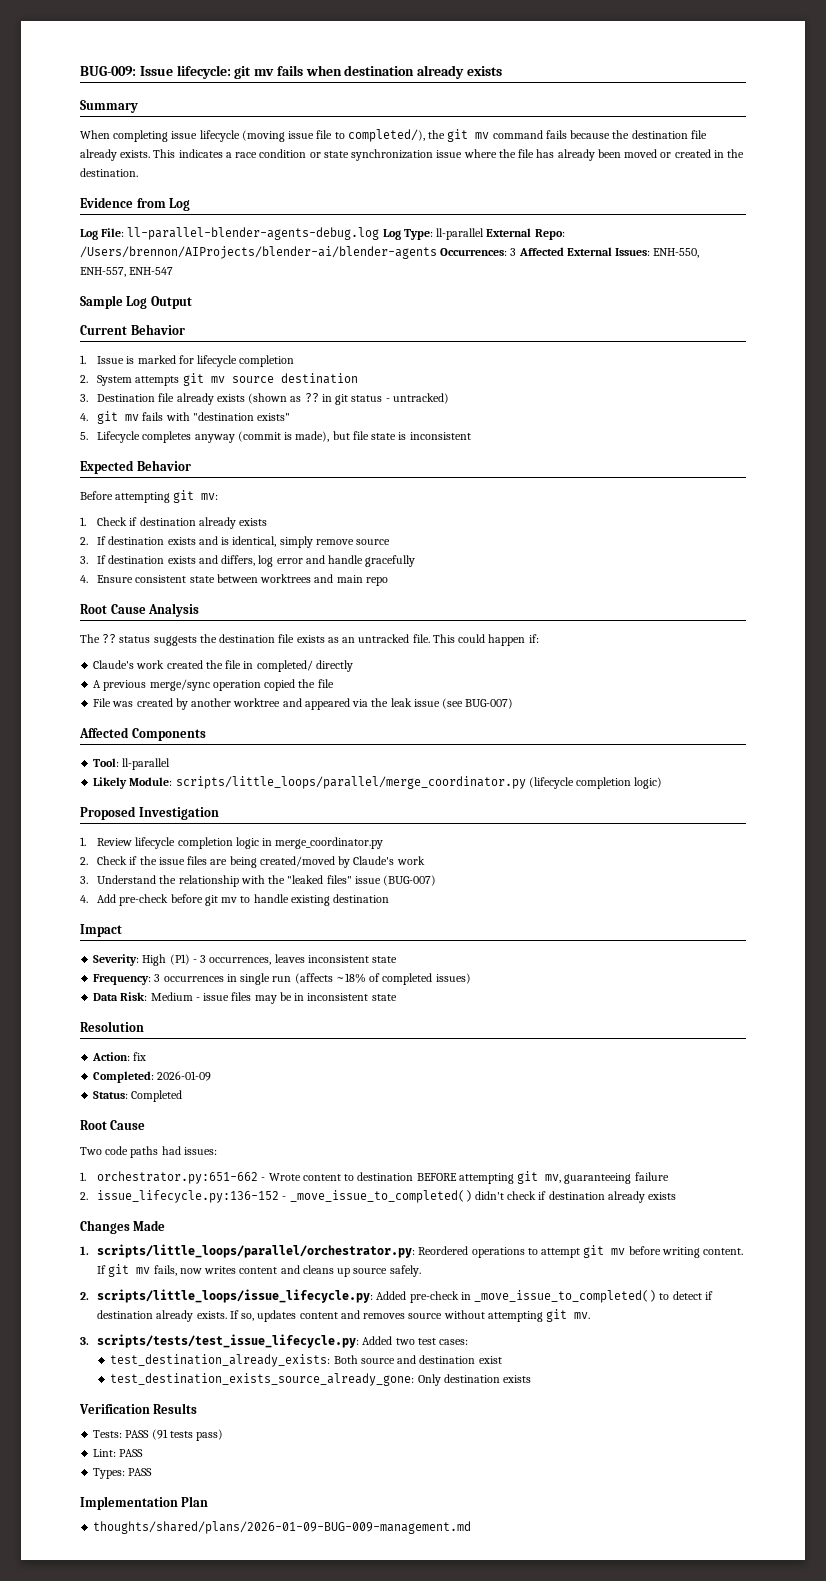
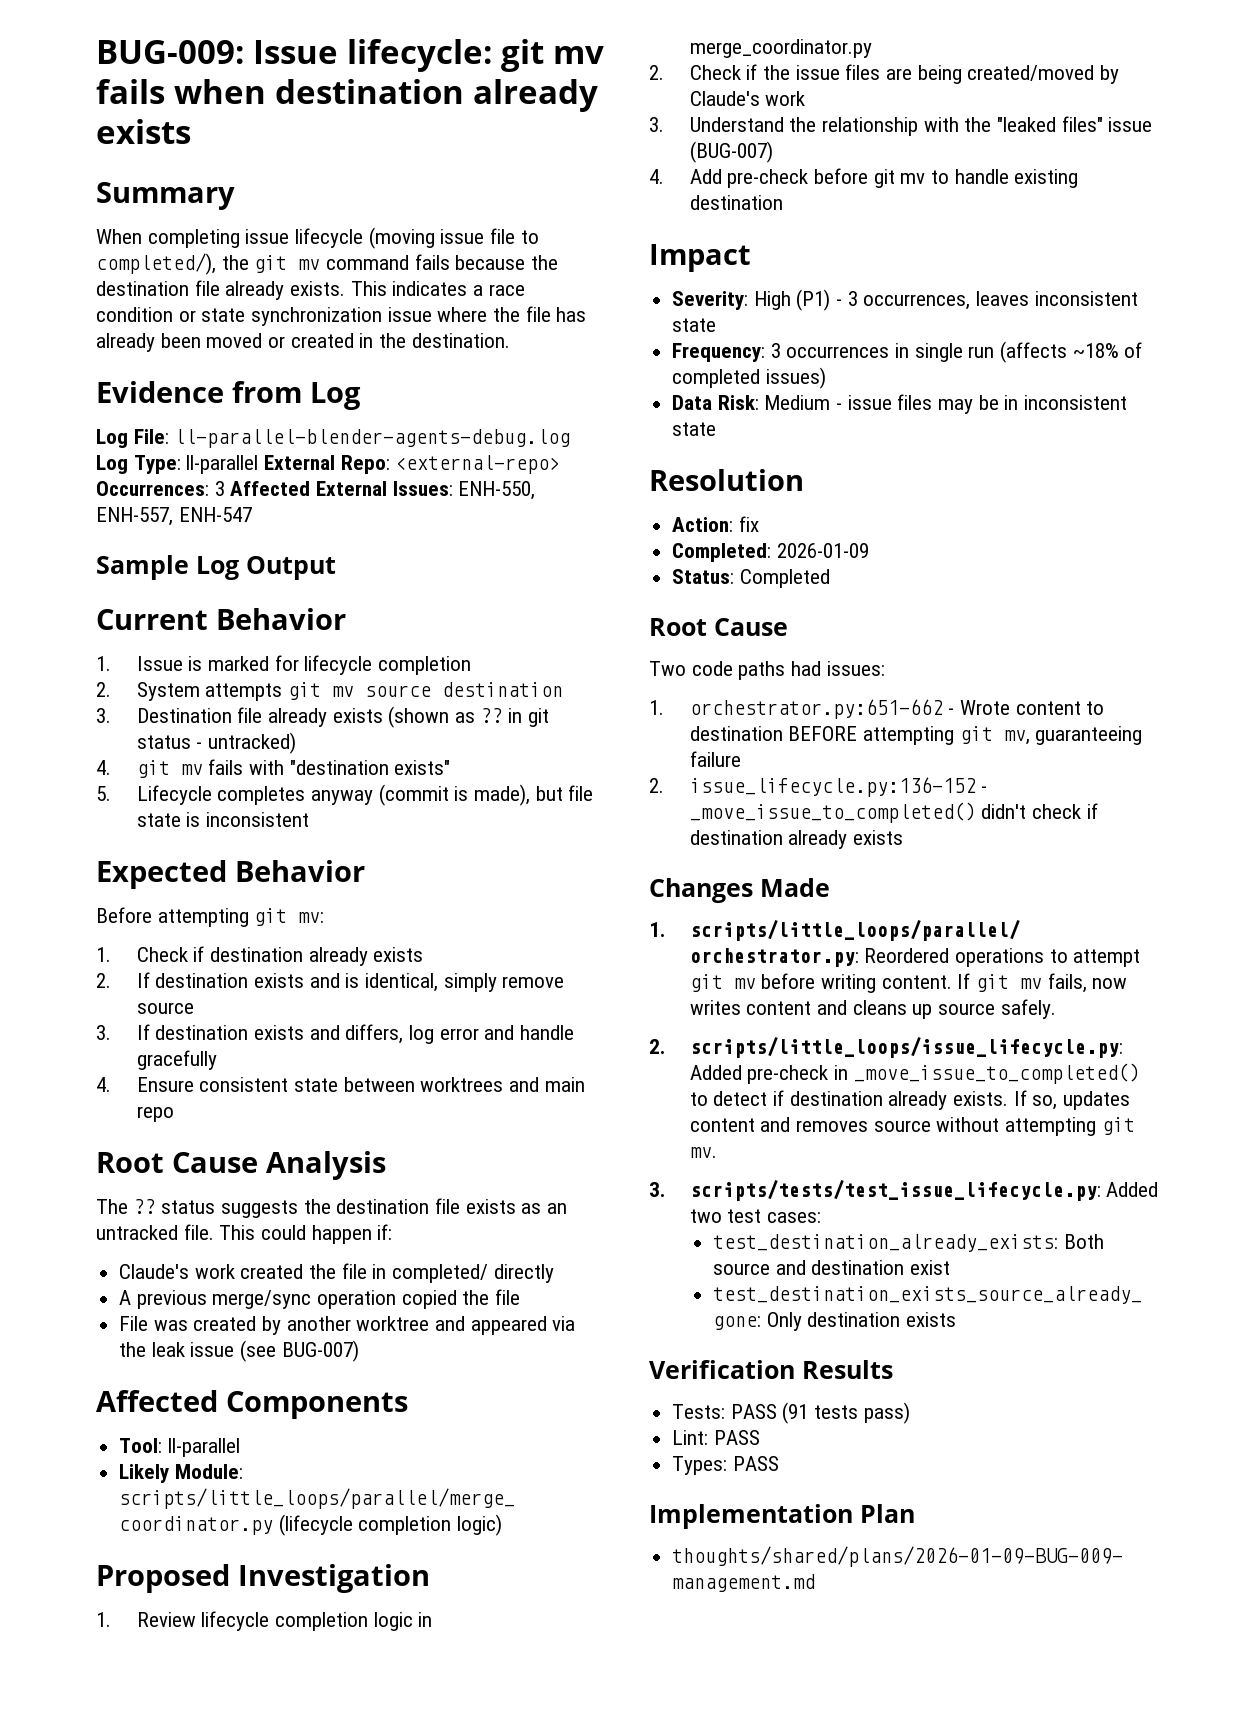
- Log File: ll-parallel-blender-agents-debug.log Log Type: ll-parallel External Repo: /Users/brennon/AIProjects/blender-ai/blender-agents Occurrences: 3 Affected External Issues: ENH-550, ENH-557, ENH-547
+ Log File: ll-parallel-blender-agents-debug.log Log Type: ll-parallel External Repo: <external-repo> Occurrences: 3 Affected External Issues: ENH-550, ENH-557, ENH-547

